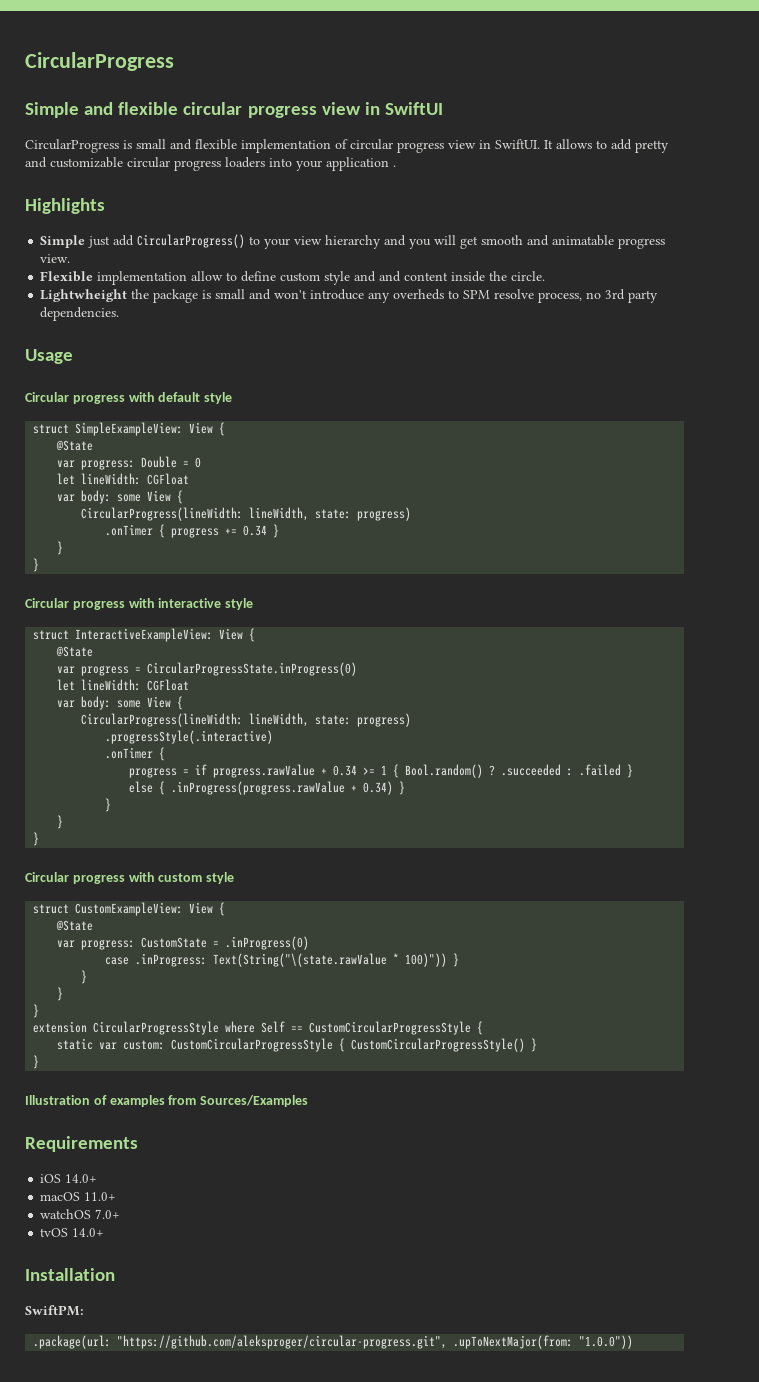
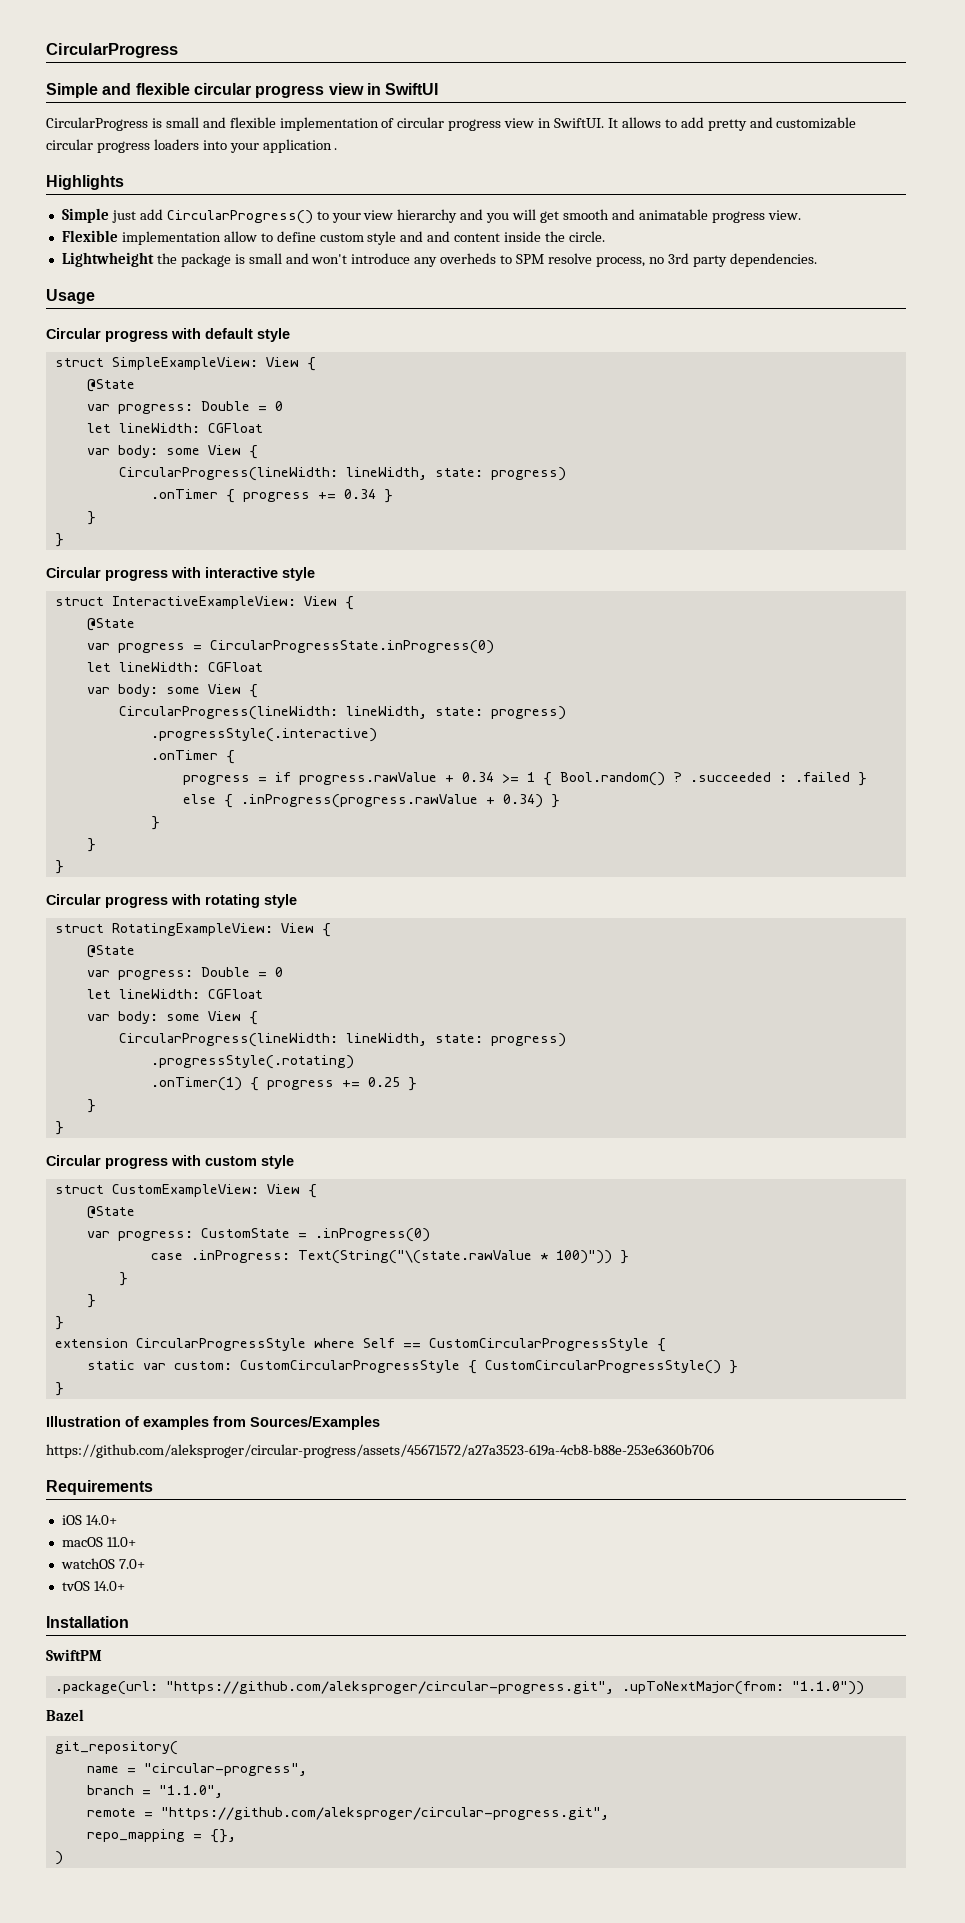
+ Circular progress with rotating style
+ struct RotatingExampleView: View {
+ @State
+ var progress: Double = 0
+ let lineWidth: CGFloat
+ var body: some View {
+ CircularProgress(lineWidth: lineWidth, state: progress)
+ .progressStyle(.rotating)
+ .onTimer(1) { progress += 0.25 }
+ }
+ }
+ https://github.com/aleksproger/circular-progress/assets/45671572/a27a3523-619a-4cb8-b88e-253e6360b706
- SwiftPM:
+ SwiftPM
- .package(url: "https://github.com/aleksproger/circular-progress.git", .upToNextMajor(from: "1.0.0"))
+ .package(url: "https://github.com/aleksproger/circular-progress.git", .upToNextMajor(from: "1.1.0"))
+ Bazel
+ git_repository(
+ name = "circular-progress",
+ branch = "1.1.0",
+ remote = "https://github.com/aleksproger/circular-progress.git",
+ repo_mapping = {},
+ )

